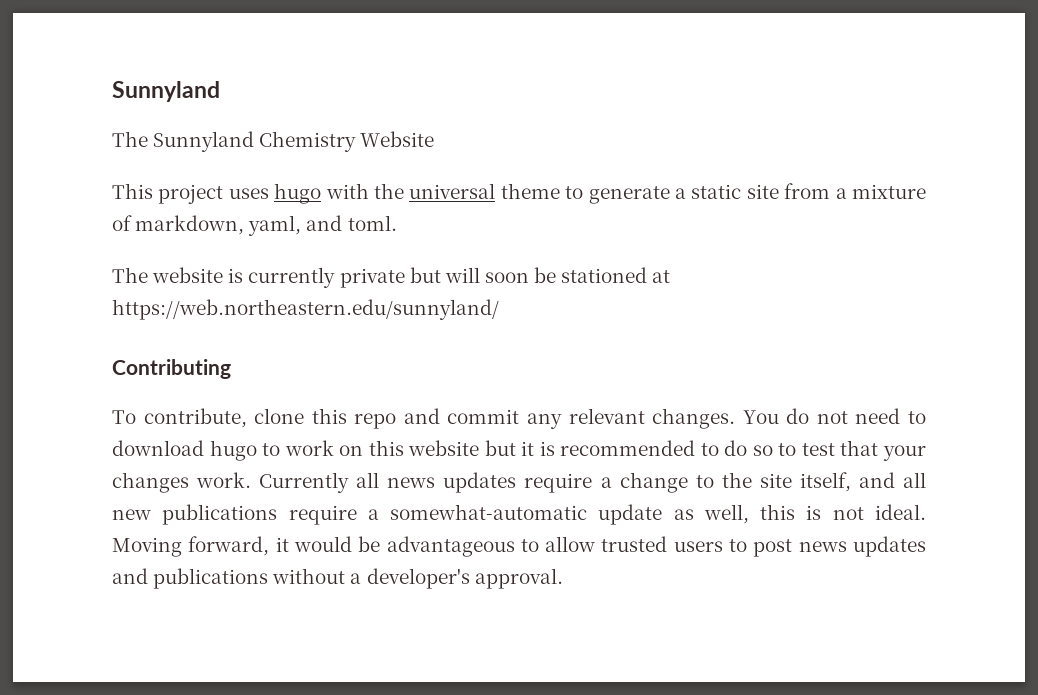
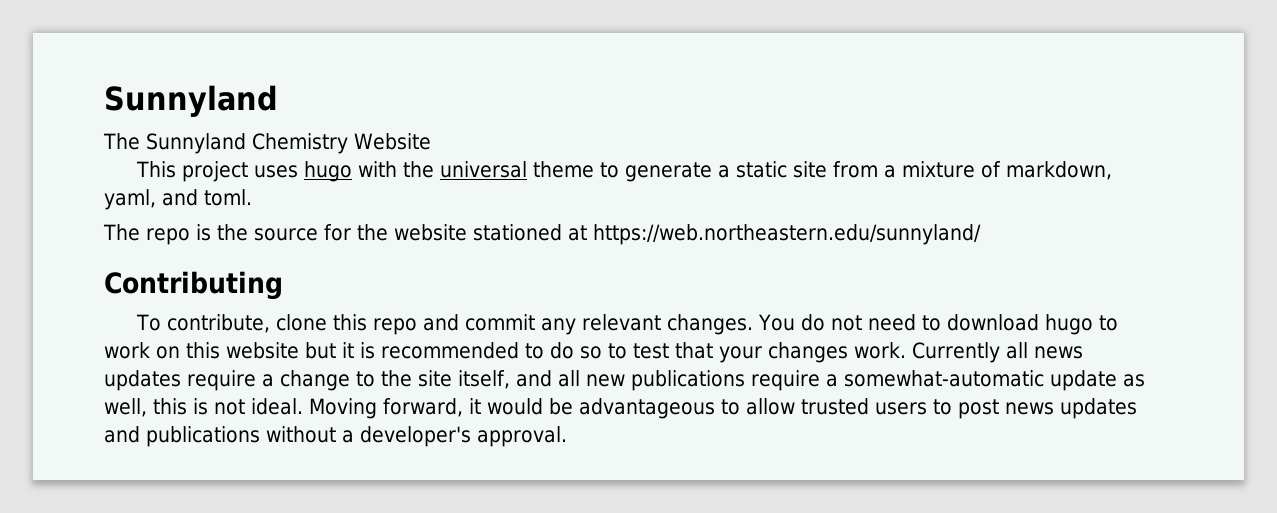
- The website is currently private but will soon be stationed at https://web.northeastern.edu/sunnyland/
+ The repo is the source for the website stationed at https://web.northeastern.edu/sunnyland/

